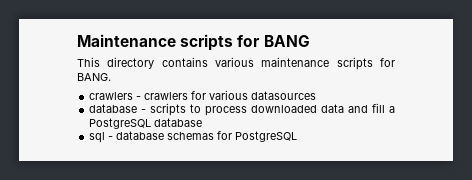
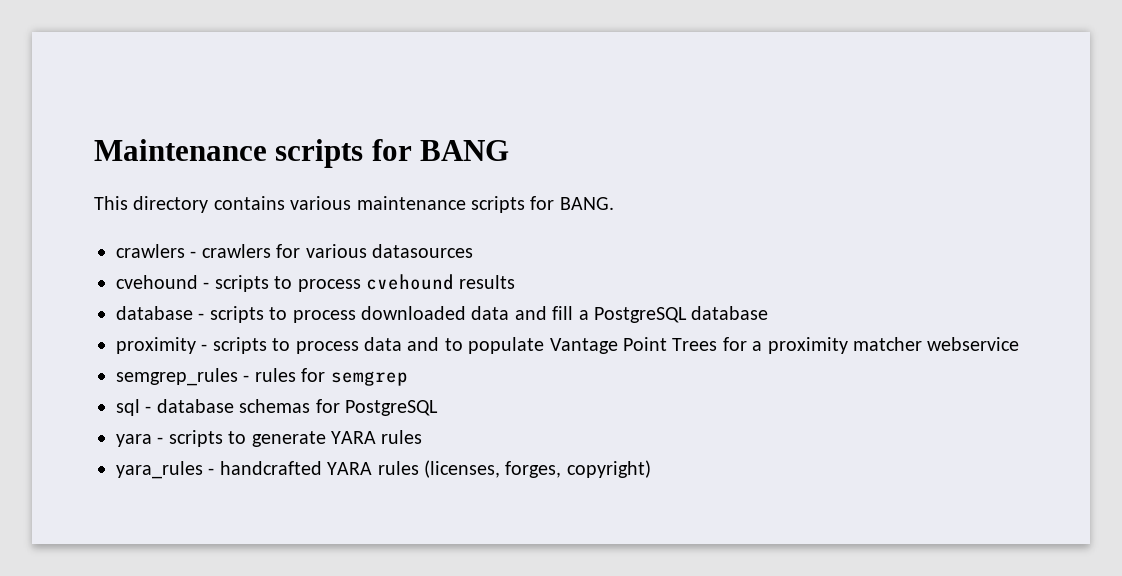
+ cvehound - scripts to process cvehound results
+ proximity - scripts to process data and to populate Vantage Point Trees for a proximity matcher webservice
+ semgrep_rules - rules for semgrep
+ yara - scripts to generate YARA rules
+ yara_rules - handcrafted YARA rules (licenses, forges, copyright)

